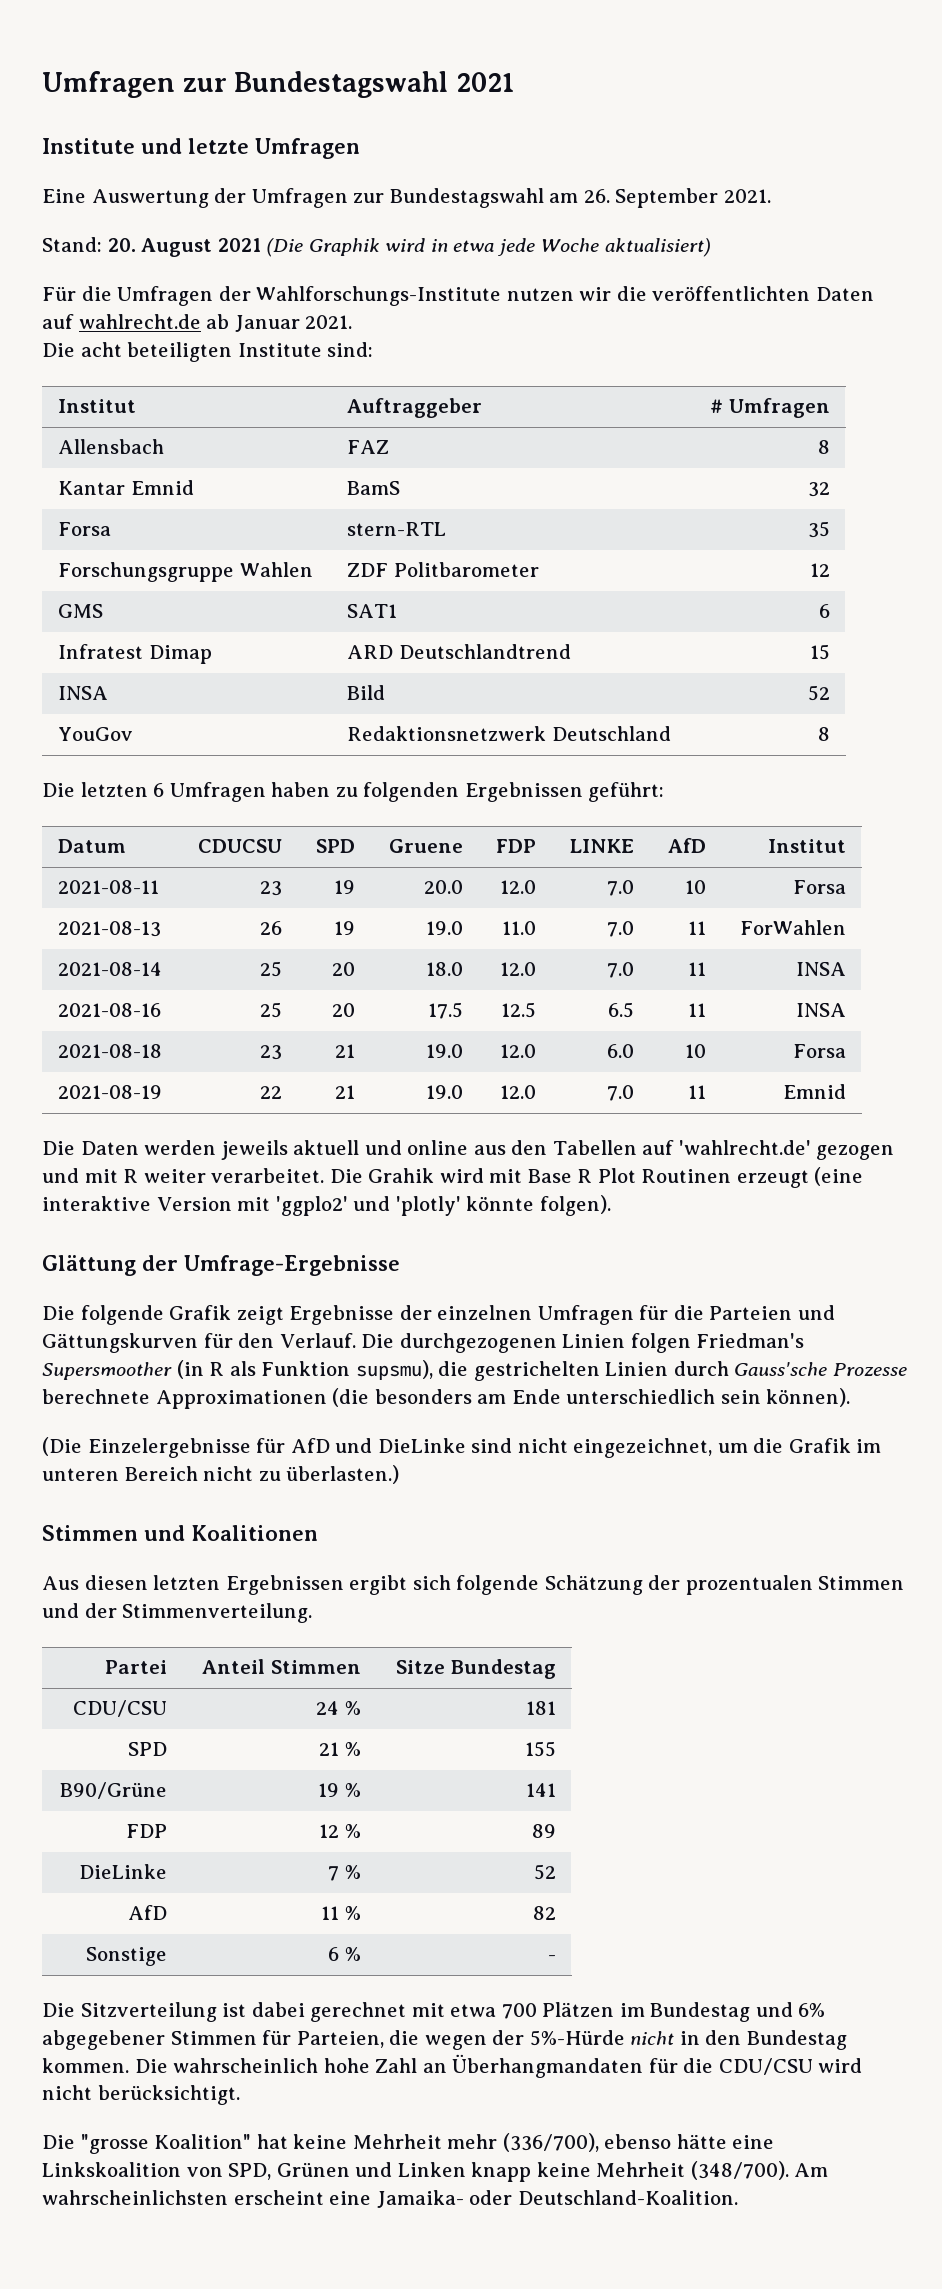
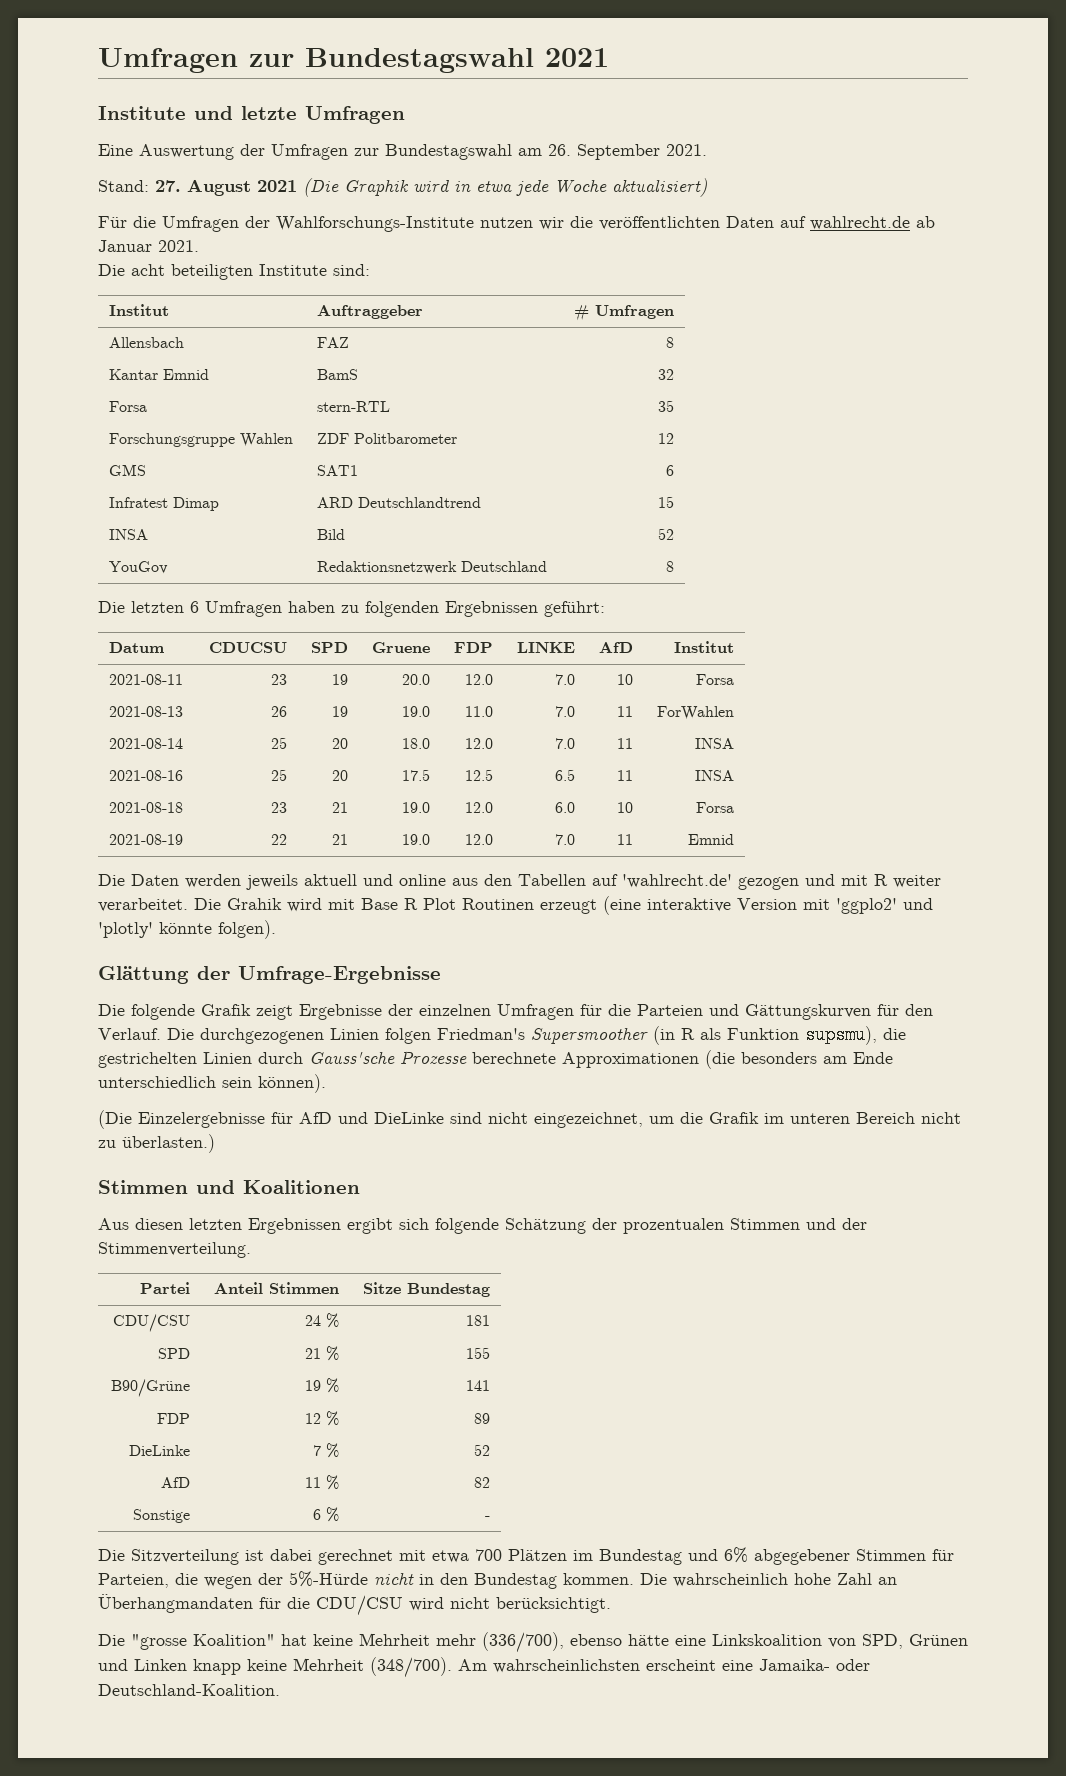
- Stand: 20. August 2021 (Die Graphik wird in etwa jede Woche aktualisiert)
+ Stand: 27. August 2021 (Die Graphik wird in etwa jede Woche aktualisiert)

